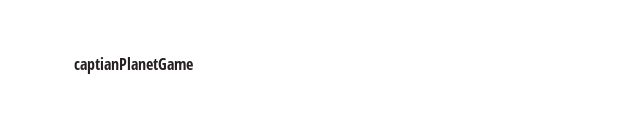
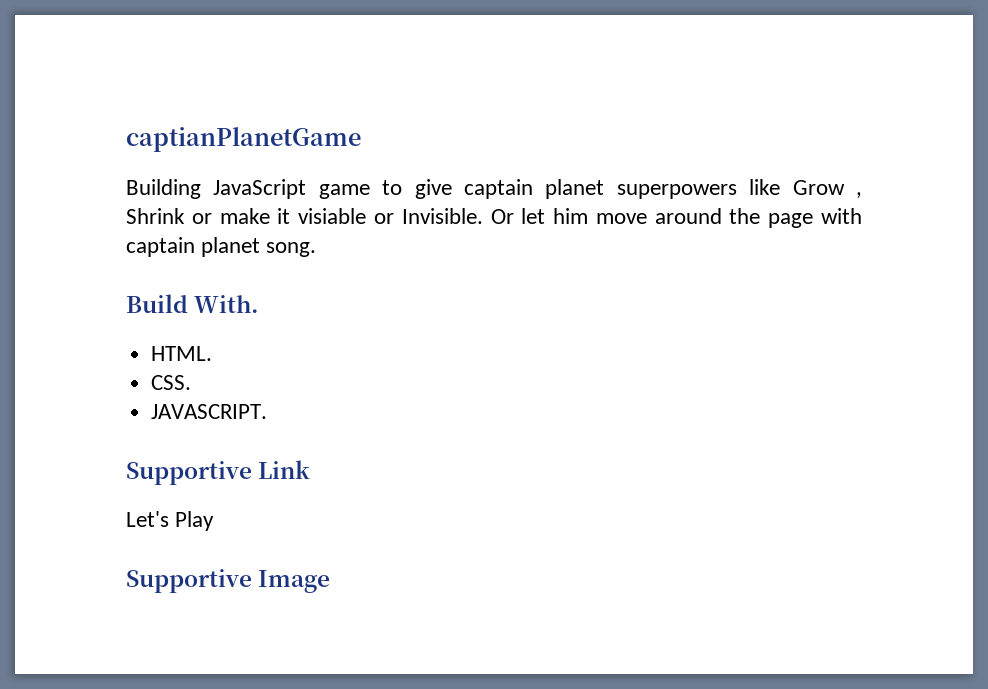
+ Building JavaScript game to give captain planet superpowers like Grow , Shrink or make it visiable or Invisible. Or let him move around the page with captain planet song.
+ Build With.
+ HTML.
+ CSS.
+ JAVASCRIPT.
+ Supportive Link
+ Let's Play
+ Supportive Image

